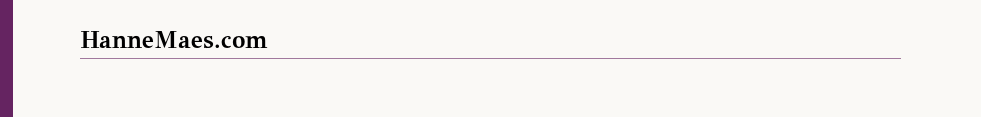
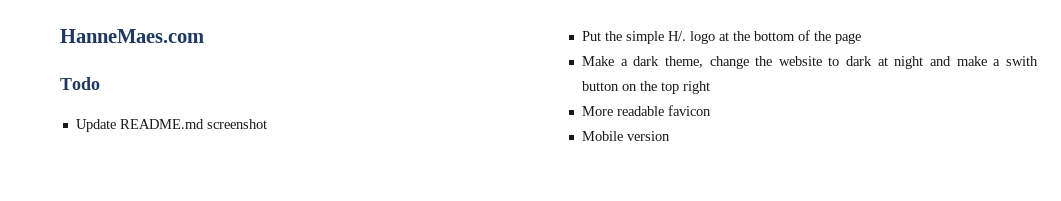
+ Todo
+ Update README.md screenshot
+ Put the simple H/. logo at the bottom of the page
+ Make a dark theme, change the website to dark at night and make a swith button on the top right
+ More readable favicon
+ Mobile version

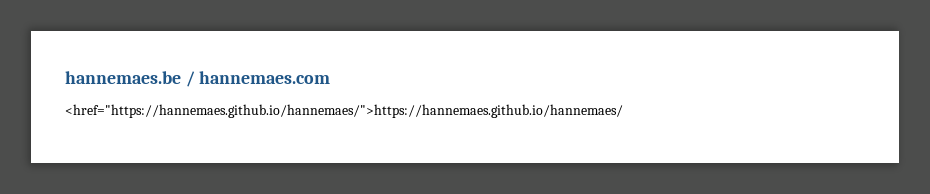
- HanneMaes.com
- Todo
- Update README.md screenshot
- Put the simple H/. logo at the bottom of the page
- Make a dark theme, change the website to dark at night and make a swith button on the top right
- More readable favicon
- Mobile version
+ hannemaes.be / hannemaes.com
+ <href="https://hannemaes.github.io/hannemaes/">https://hannemaes.github.io/hannemaes/

